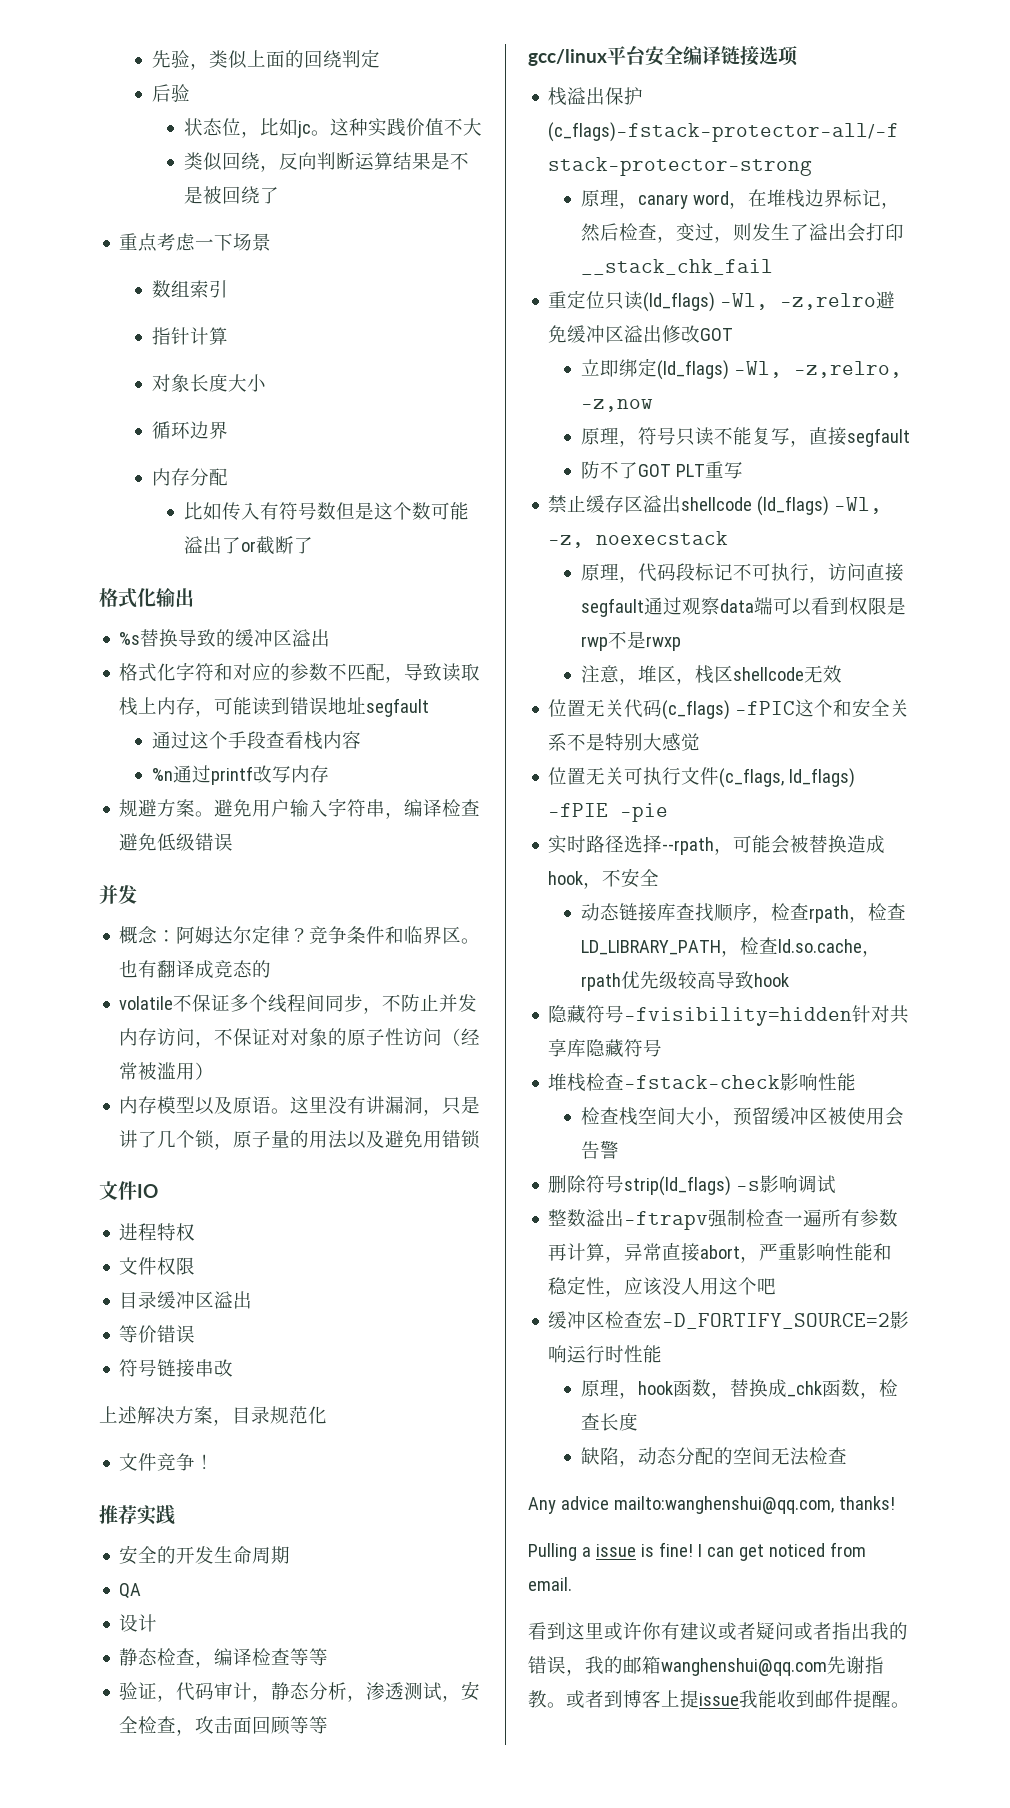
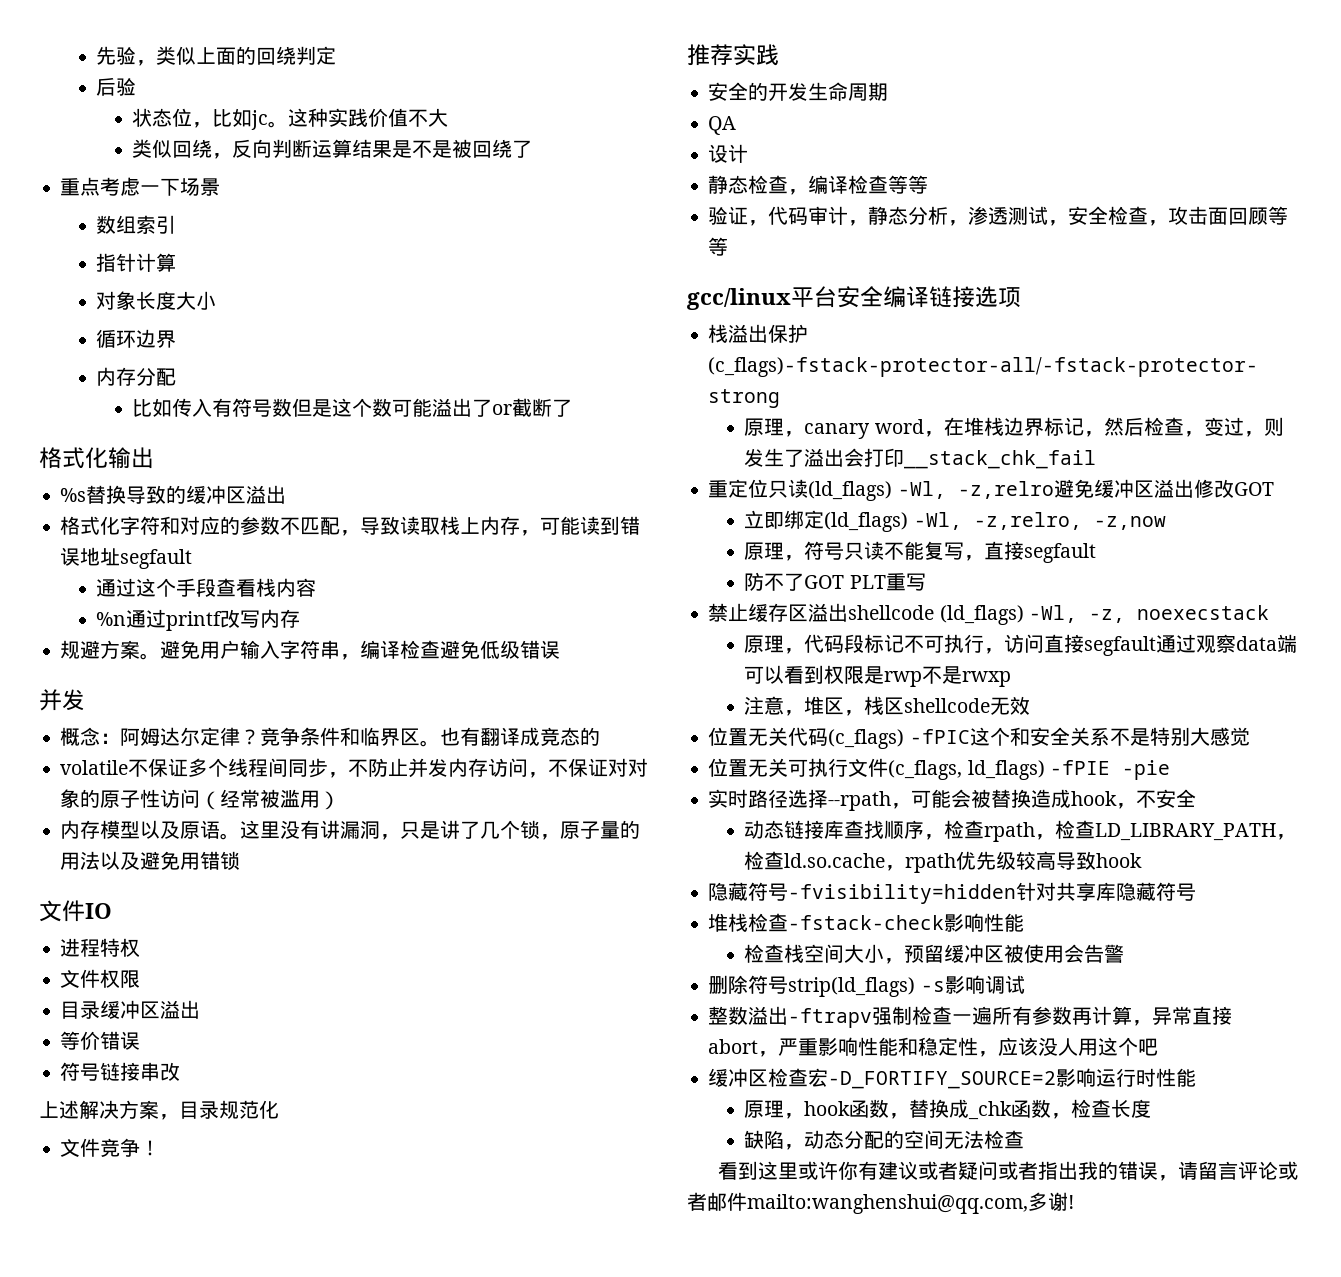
- Any advice mailto:wanghenshui@qq.com, thanks!
- Pulling a issue is fine! I can get noticed from email.
- 看到这里或许你有建议或者疑问或者指出我的错误，我的邮箱wanghenshui@qq.com先谢指教。或者到博客上提issue我能收到邮件提醒。
+ 看到这里或许你有建议或者疑问或者指出我的错误，请留言评论或者邮件mailto:wanghenshui@qq.com,多谢!

